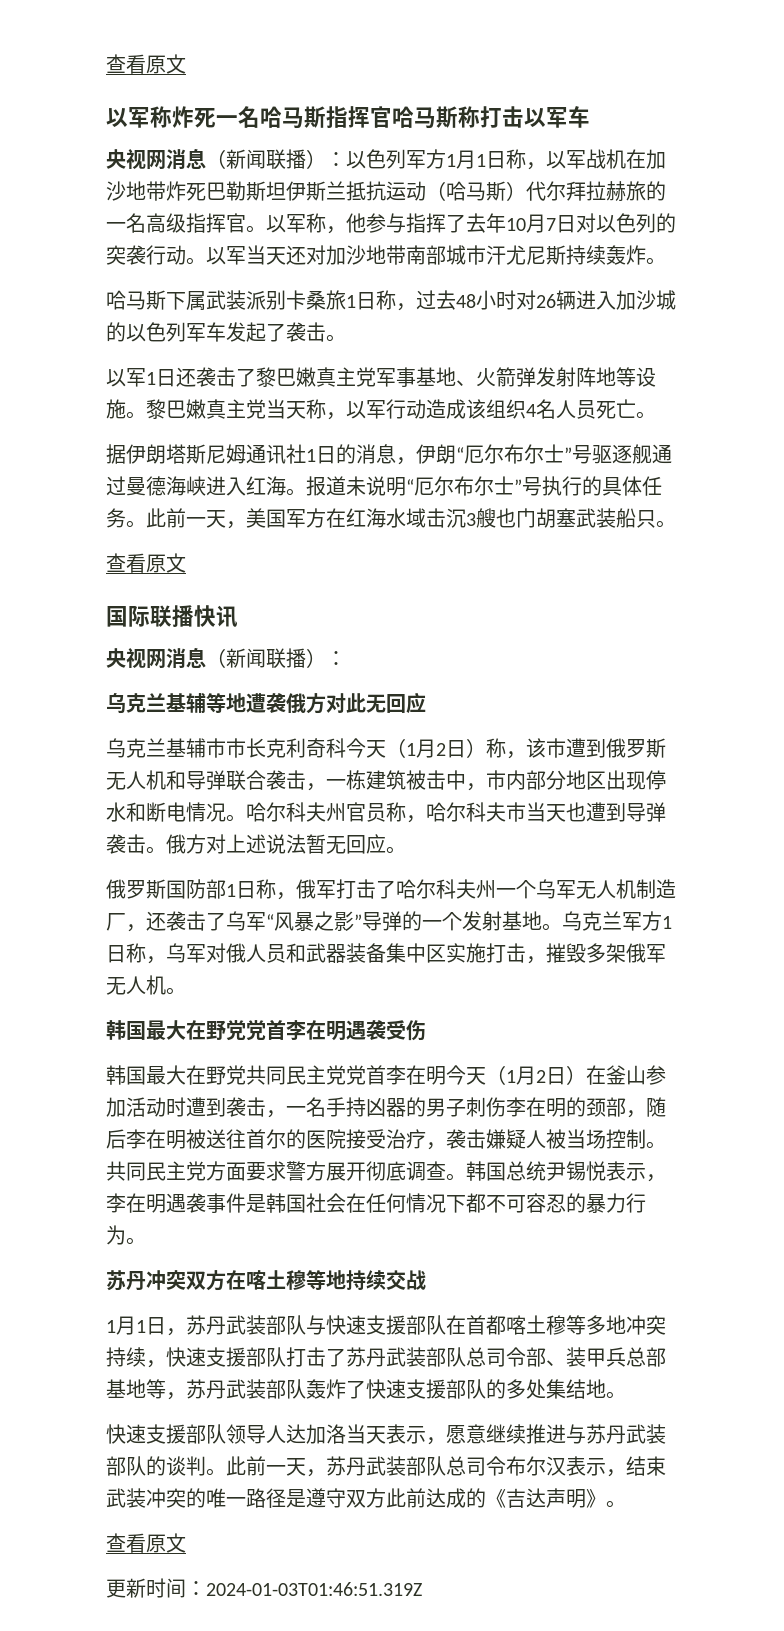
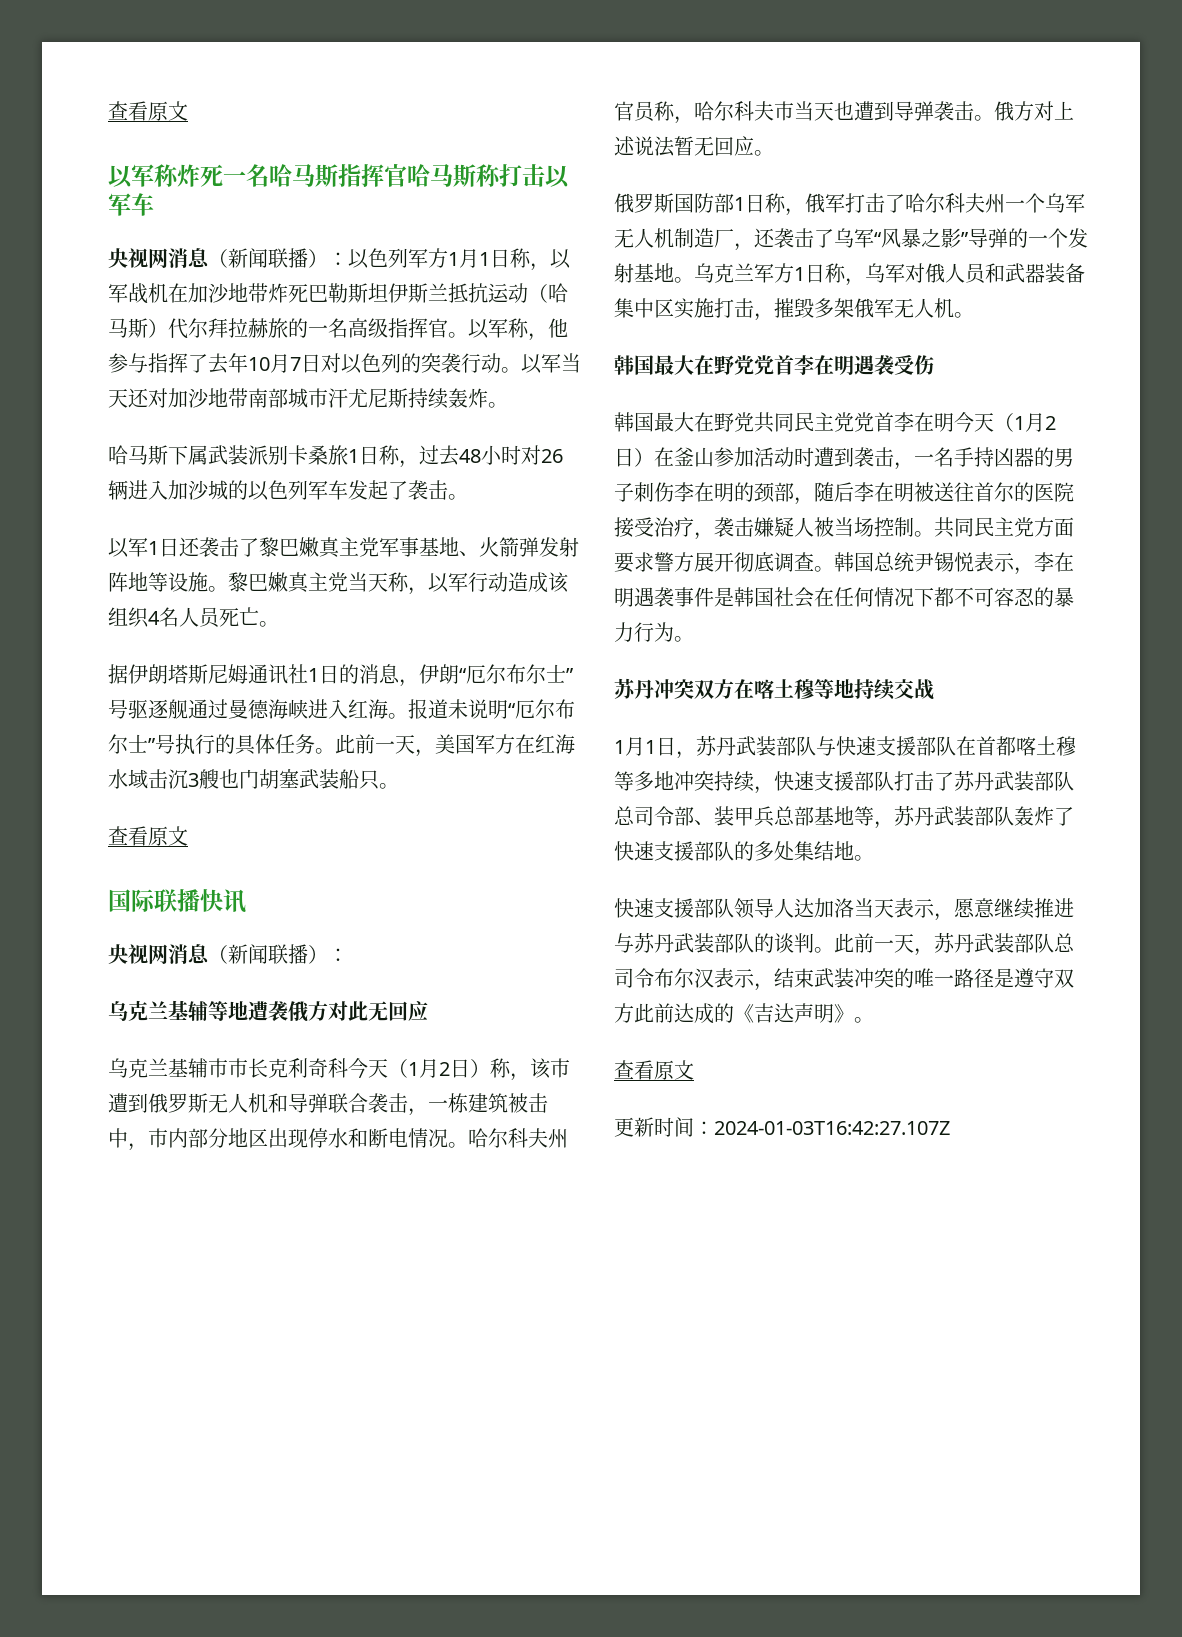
- 更新时间：2024-01-03T01:46:51.319Z
+ 更新时间：2024-01-03T16:42:27.107Z

